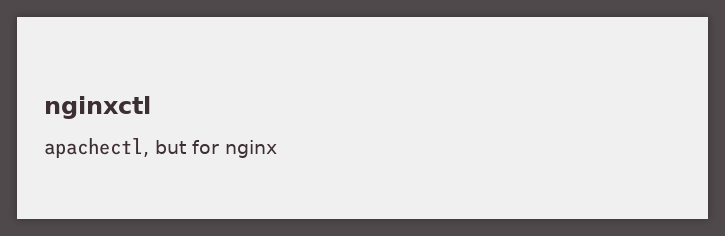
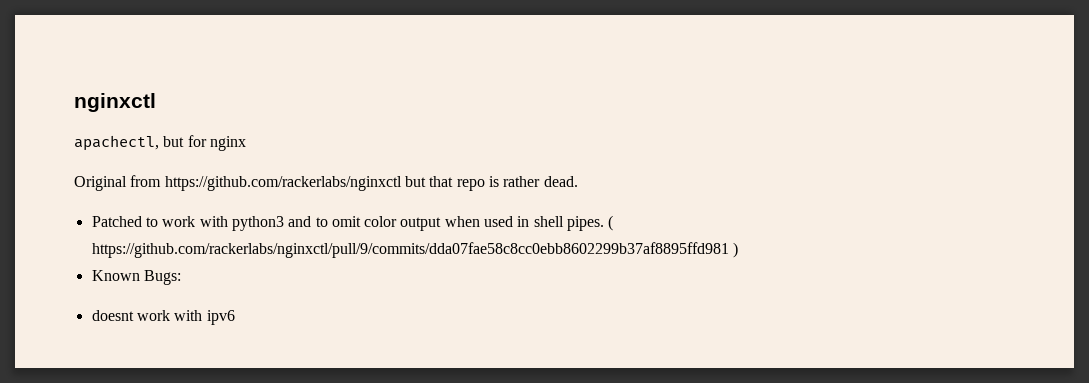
+ Original from https://github.com/rackerlabs/nginxctl but that repo is rather dead.
+ Patched to work with python3 and to omit color output when used in shell pipes. ( https://github.com/rackerlabs/nginxctl/pull/9/commits/dda07fae58c8cc0ebb8602299b37af8895ffd981 )
+ Known Bugs:
+ doesnt work with ipv6

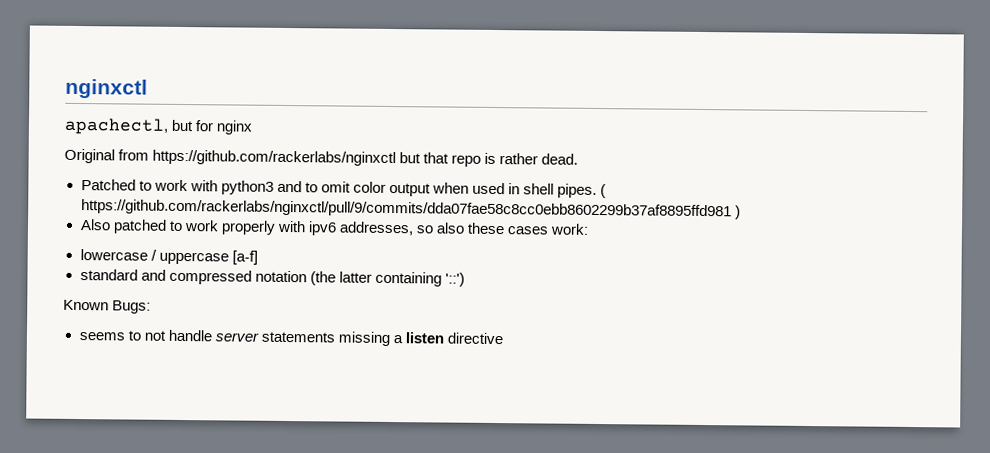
+ Also patched to work properly with ipv6 addresses, so also these cases work:
+ lowercase / uppercase [a-f]
+ standard and compressed notation (the latter containing '::')
  Known Bugs:
- doesnt work with ipv6
+ seems to not handle server statements missing a listen directive

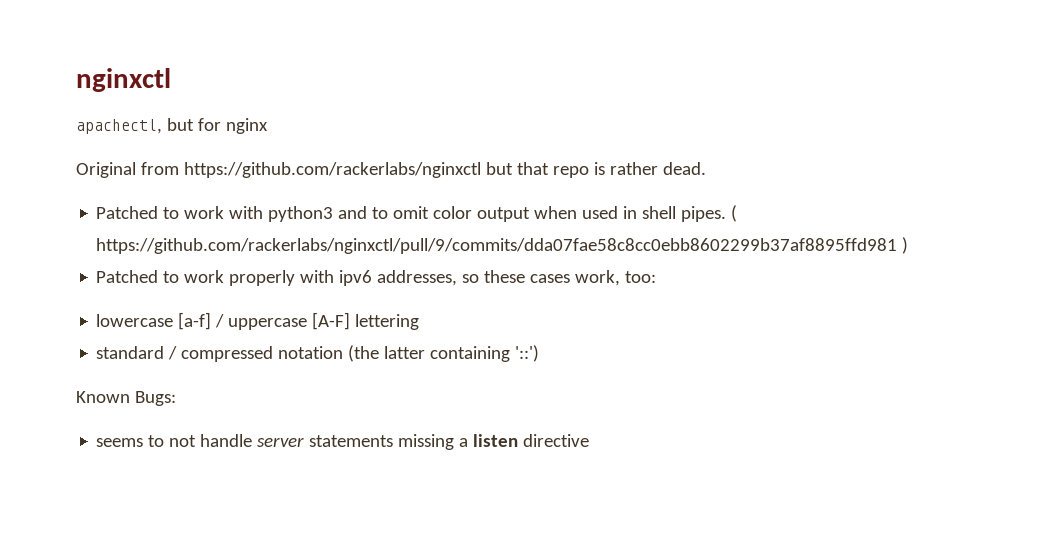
- Also patched to work properly with ipv6 addresses, so also these cases work:
+ Patched to work properly with ipv6 addresses, so these cases work, too:
- lowercase / uppercase [a-f]
+ lowercase [a-f] / uppercase [A-F] lettering
- standard and compressed notation (the latter containing '::')
+ standard / compressed notation (the latter containing '::')

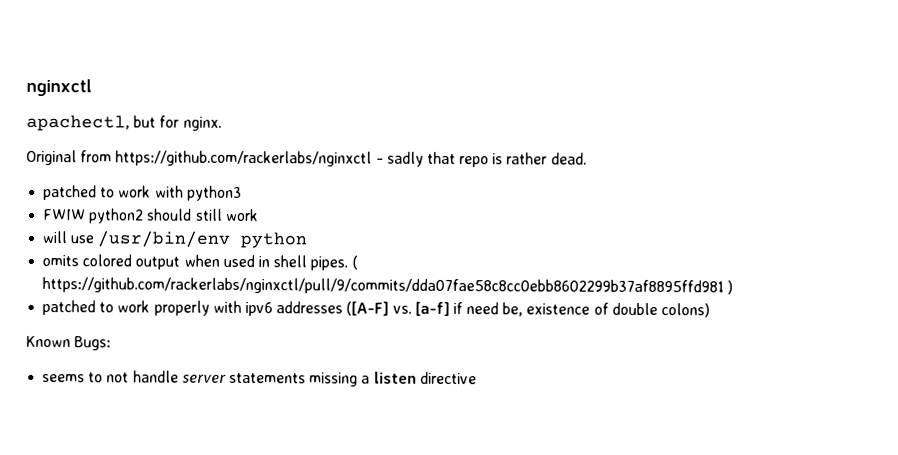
- apachectl, but for nginx
+ apachectl, but for nginx.
- Original from https://github.com/rackerlabs/nginxctl but that repo is rather dead.
+ Original from https://github.com/rackerlabs/nginxctl - sadly that repo is rather dead.
- Patched to work with python3 and to omit color output when used in shell pipes.
+ patched to work with python3
+ FWIW python2 should still work
+ will use /usr/bin/env python
+ omits colored output when used in shell pipes.
- Patched to work properly with ipv6 addresses, so these cases work, too:
- lowercase [a-f] / uppercase [A-F] lettering
- standard / compressed notation (the latter containing '::')
+ patched to work properly with ipv6 addresses ([A-F] vs. [a-f] if need be, existence of double colons)

